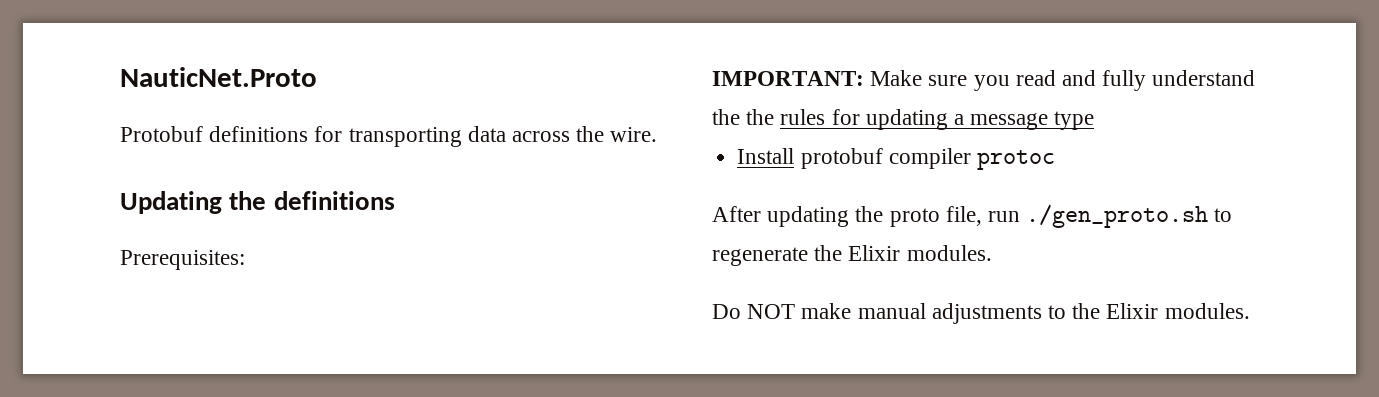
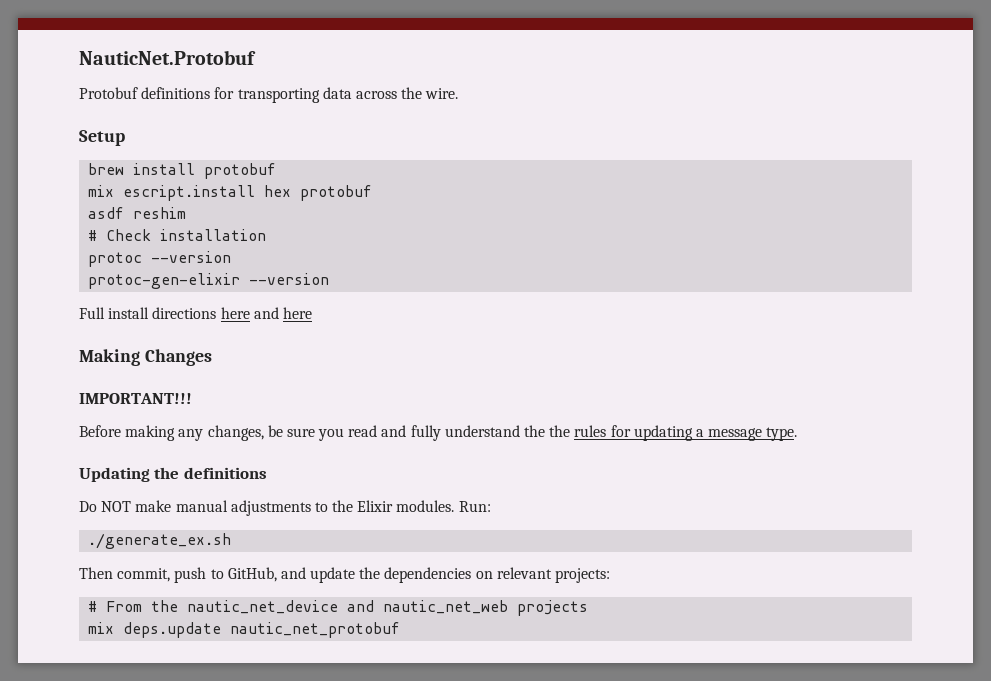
- NauticNet.Proto
+ NauticNet.Protobuf
+ Setup
+ brew install protobuf
+ mix escript.install hex protobuf
+ asdf reshim
+ # Check installation
+ protoc --version
+ protoc-gen-elixir --version
+ Full install directions here and here
+ Making Changes
+ IMPORTANT!!!
+ Before making any changes, be sure you read and fully understand the the rules for updating a message type.
  Updating the definitions
- Prerequisites:
- IMPORTANT: Make sure you read and fully understand the the rules for updating a message type
- Install protobuf compiler protoc
- After updating the proto file, run ./gen_proto.sh to regenerate the Elixir modules.
+ Run:
+ ./generate_ex.sh
+ Then commit, push to GitHub, and update the dependencies on relevant projects:
+ # From the nautic_net_device and nautic_net_web projects
+ mix deps.update nautic_net_protobuf

